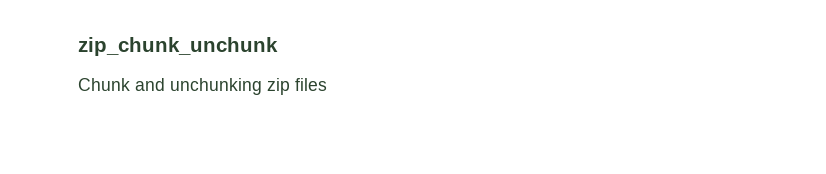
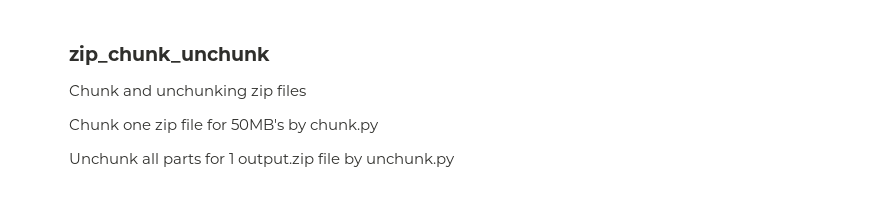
+ Chunk one zip file for 50MB's by chunk.py
+ Unchunk all parts for 1 output.zip file by unchunk.py

